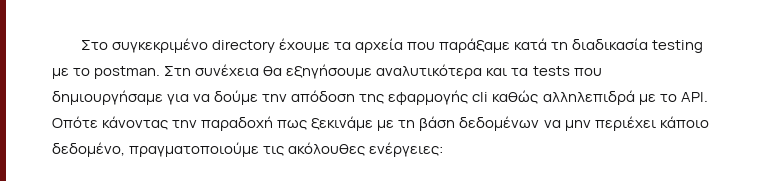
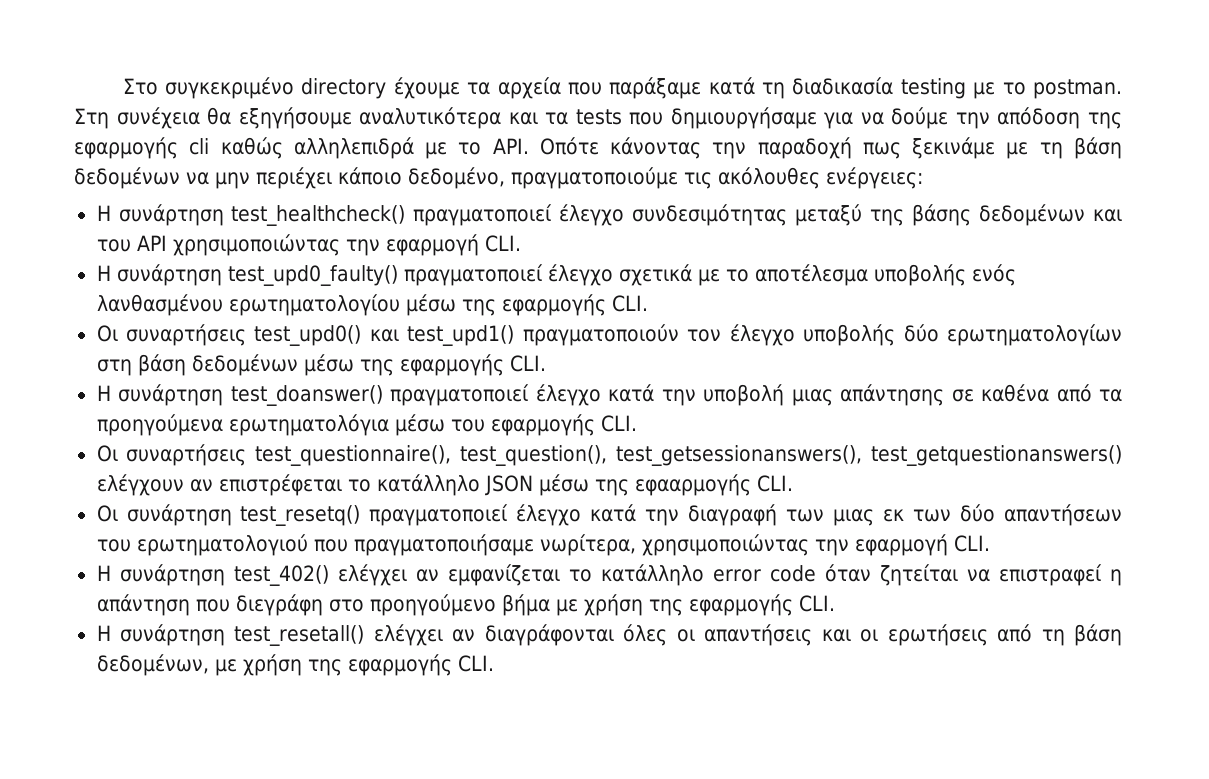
+ Η συνάρτηση test_healthcheck() πραγματοποιεί έλεγχο συνδεσιμότητας μεταξύ της βάσης δεδομένων και του API χρησιμοποιώντας την εφαρμογή CLI.
+ Η συνάρτηση test_upd0_faulty() πραγματοποιεί έλεγχο σχετικά με το αποτέλεσμα υποβολής ενός λανθασμένου ερωτηματολογίου μέσω της εφαρμογής CLI.
+ Οι συναρτήσεις test_upd0() και test_upd1() πραγματοποιούν τον έλεγχο υποβολής δύο ερωτηματολογίων στη βάση δεδομένων μέσω της εφαρμογής CLI.
+ Η συνάρτηση test_doanswer() πραγματοποιεί έλεγχο κατά την υποβολή μιας απάντησης σε καθένα από τα προηγούμενα ερωτηματολόγια μέσω του εφαρμογής CLI.
+ Οι συναρτήσεις test_questionnaire(), test_question(), test_getsessionanswers(), test_getquestionanswers() ελέγχουν αν επιστρέφεται το κατάλληλο JSON μέσω της εφααρμογής CLI.
+ Οι συνάρτηση test_resetq() πραγματοποιεί έλεγχο κατά την διαγραφή των μιας εκ των δύο απαντήσεων του ερωτηματολογιού που πραγματοποιήσαμε νωρίτερα, χρησιμοποιώντας την εφαρμογή CLI.
+ Η συνάρτηση test_402() ελέγχει αν εμφανίζεται το κατάλληλο error code όταν ζητείται να επιστραφεί η απάντηση που διεγράφη στο προηγούμενο βήμα με χρήση της εφαρμογής CLI.
+ Η συνάρτηση test_resetall() ελέγχει αν διαγράφονται όλες οι απαντήσεις και οι ερωτήσεις από τη βάση δεδομένων, με χρήση της εφαρμογής CLI.

